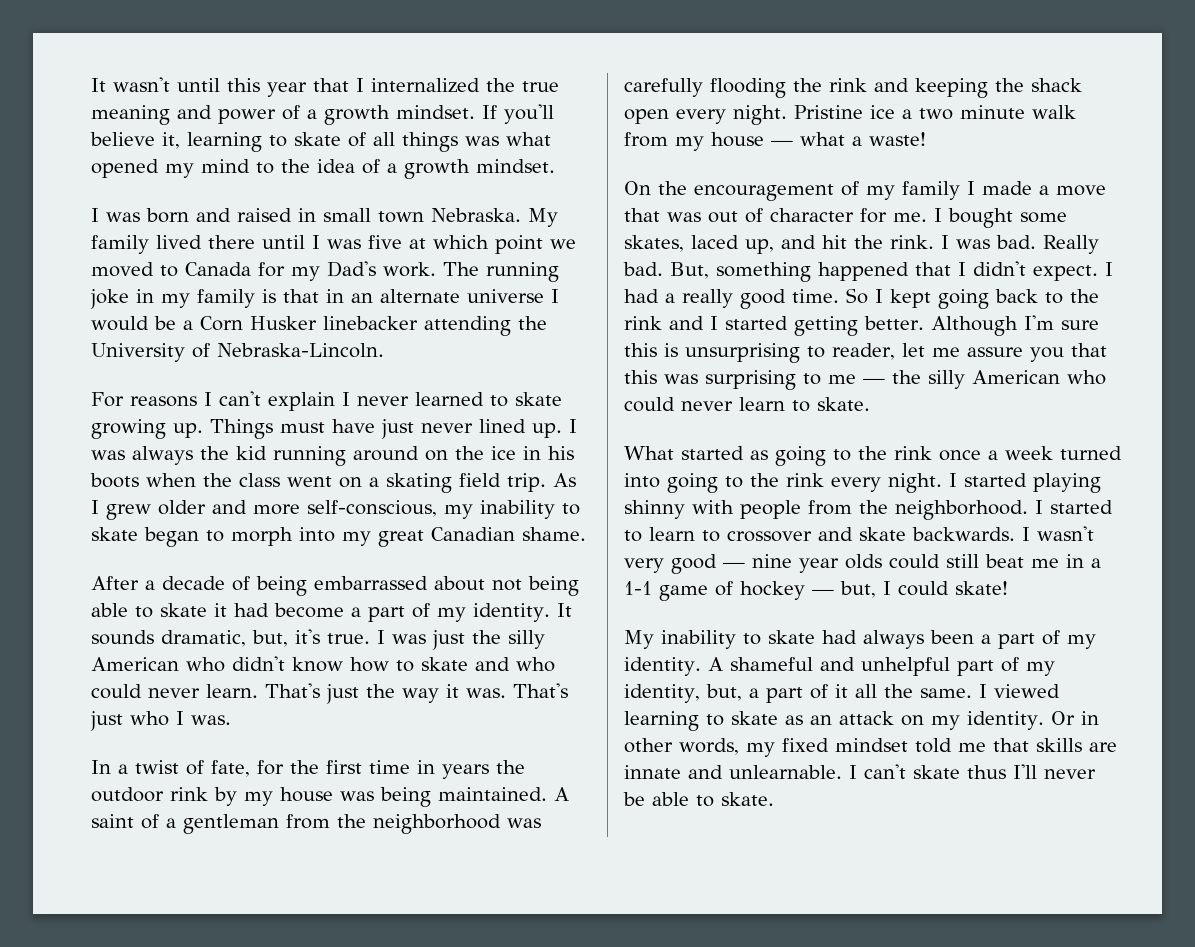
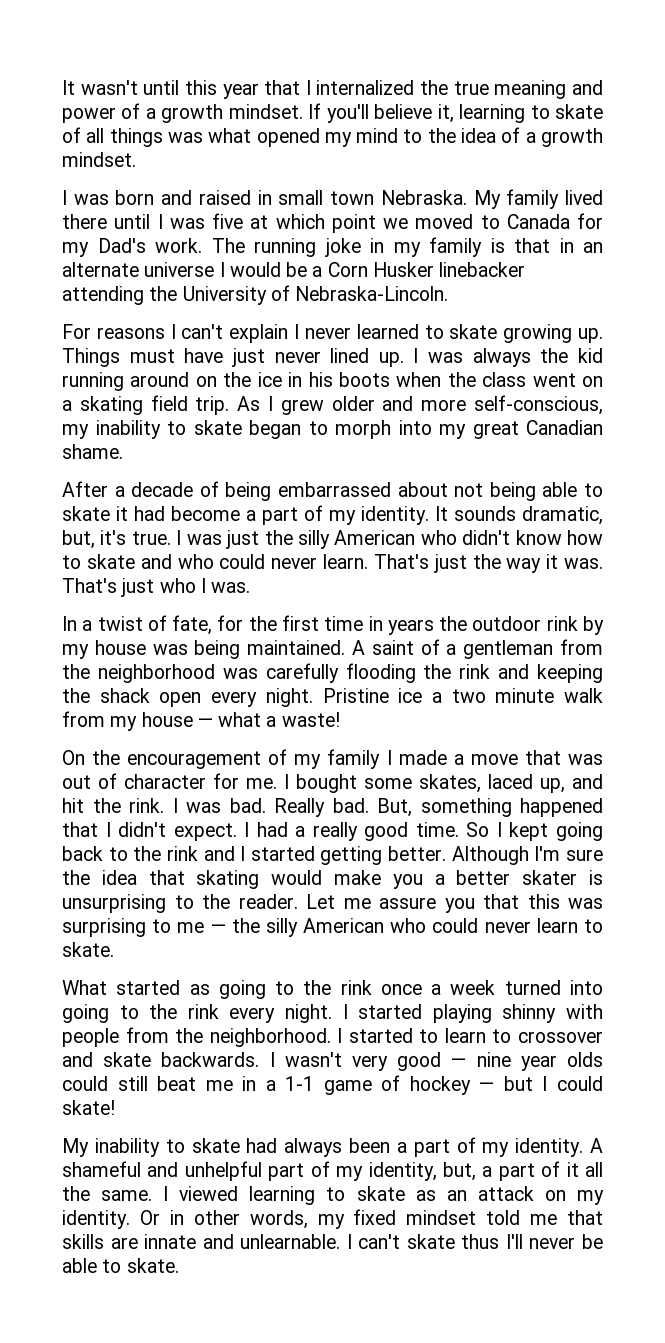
- Although I'm sure this is unsurprising to reader, let me assure you that this was surprising to me — the silly American who could never learn to skate.
+ Although I'm sure the idea that skating would make you a better skater is unsurprising to the reader. Let me assure you that this was surprising to me — the silly American who could never learn to skate.
- I wasn't very good — nine year olds could still beat me in a 1-1 game of hockey — but, I could skate!
+ I wasn't very good — nine year olds could still beat me in a 1-1 game of hockey — but I could skate!

